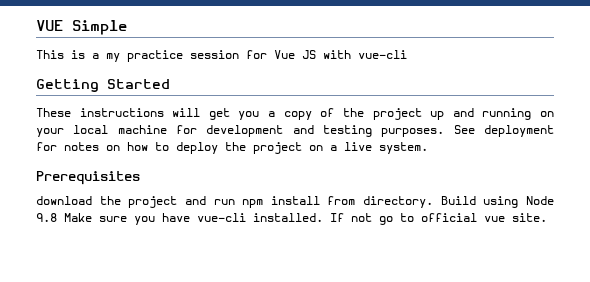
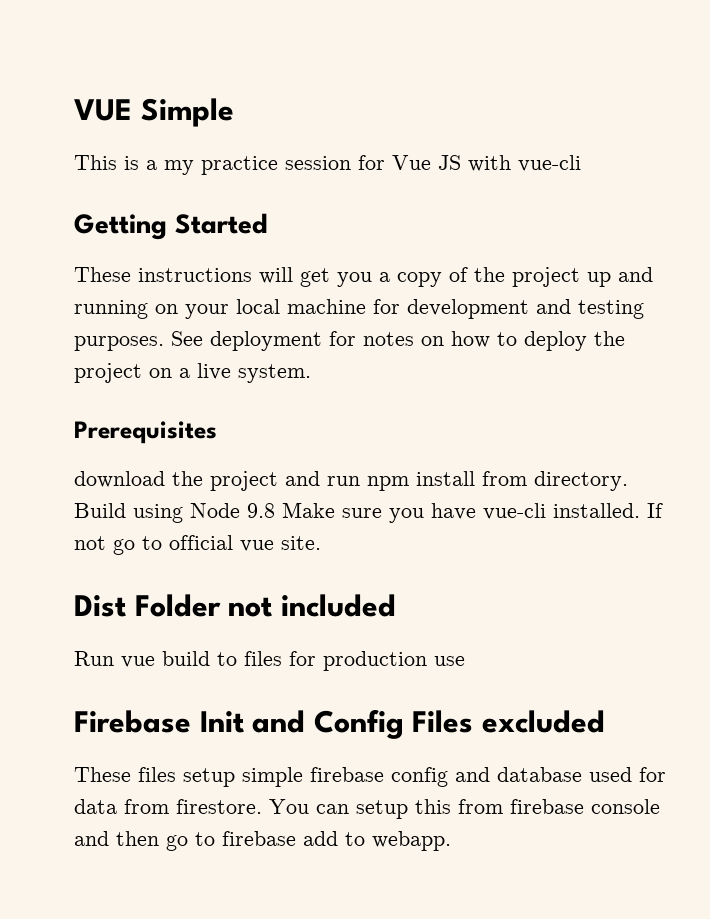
+ Dist Folder not included
+ Run vue build to files for production use
+ Firebase Init and Config Files excluded
+ These files setup simple firebase config and database used for data from firestore. You can setup this from firebase console and then go to firebase add to webapp.

